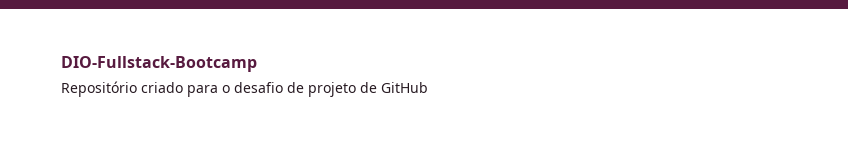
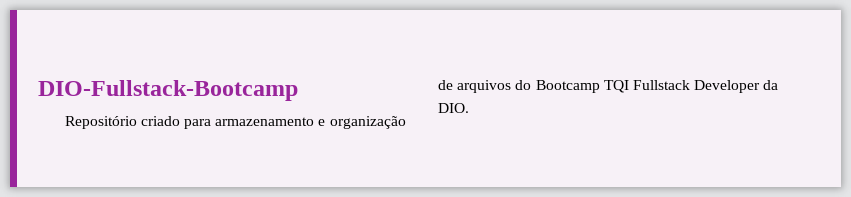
- Repositório criado para o desafio de projeto de GitHub
+ Repositório criado para armazenamento e organização de arquivos do Bootcamp TQI Fullstack Developer da DIO.

